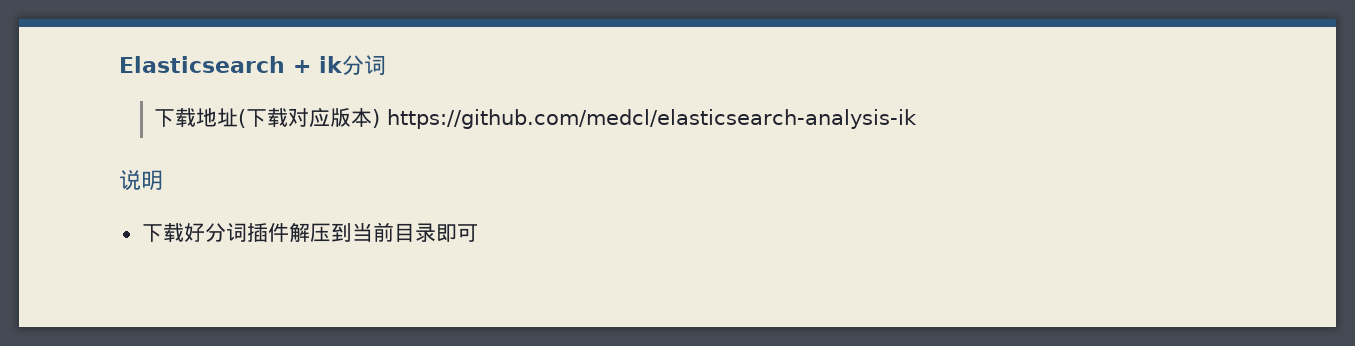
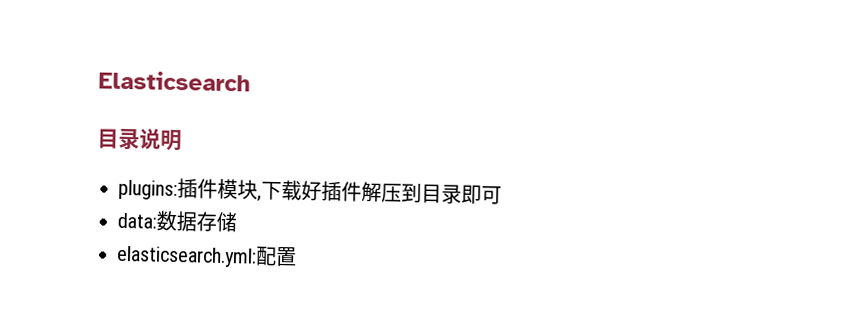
- Elasticsearch + ik分词
- 下载地址(下载对应版本) https://github.com/medcl/elasticsearch-analysis-ik
- 说明
- 下载好分词插件解压到当前目录即可
+ Elasticsearch
+ 目录说明
+ plugins:插件模块,下载好插件解压到目录即可
+ data:数据存储
+ elasticsearch.yml:配置

